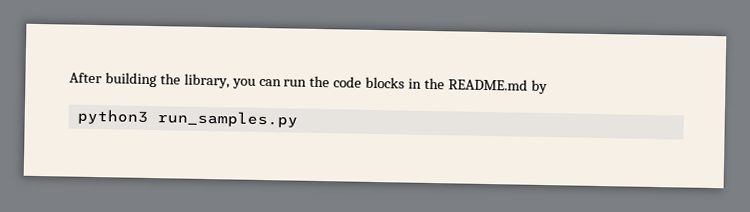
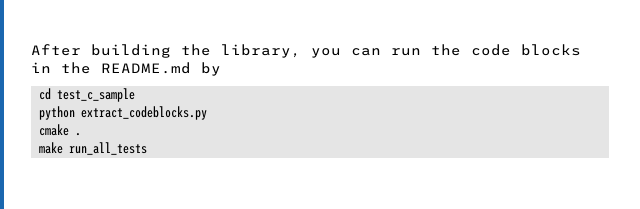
- python3 run_samples.py
+ cd test_c_sample
+ python extract_codeblocks.py
+ cmake .
+ make run_all_tests

